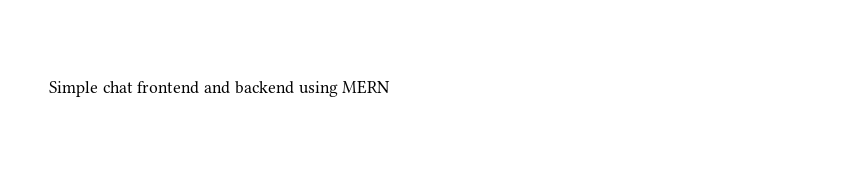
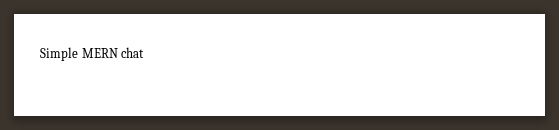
- Simple chat frontend and backend using MERN
+ Simple MERN chat

